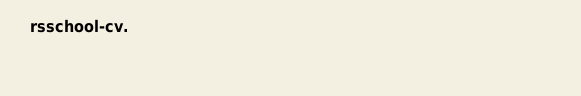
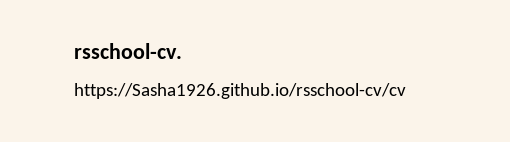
+ https://Sasha1926.github.io/rsschool-cv/cv

